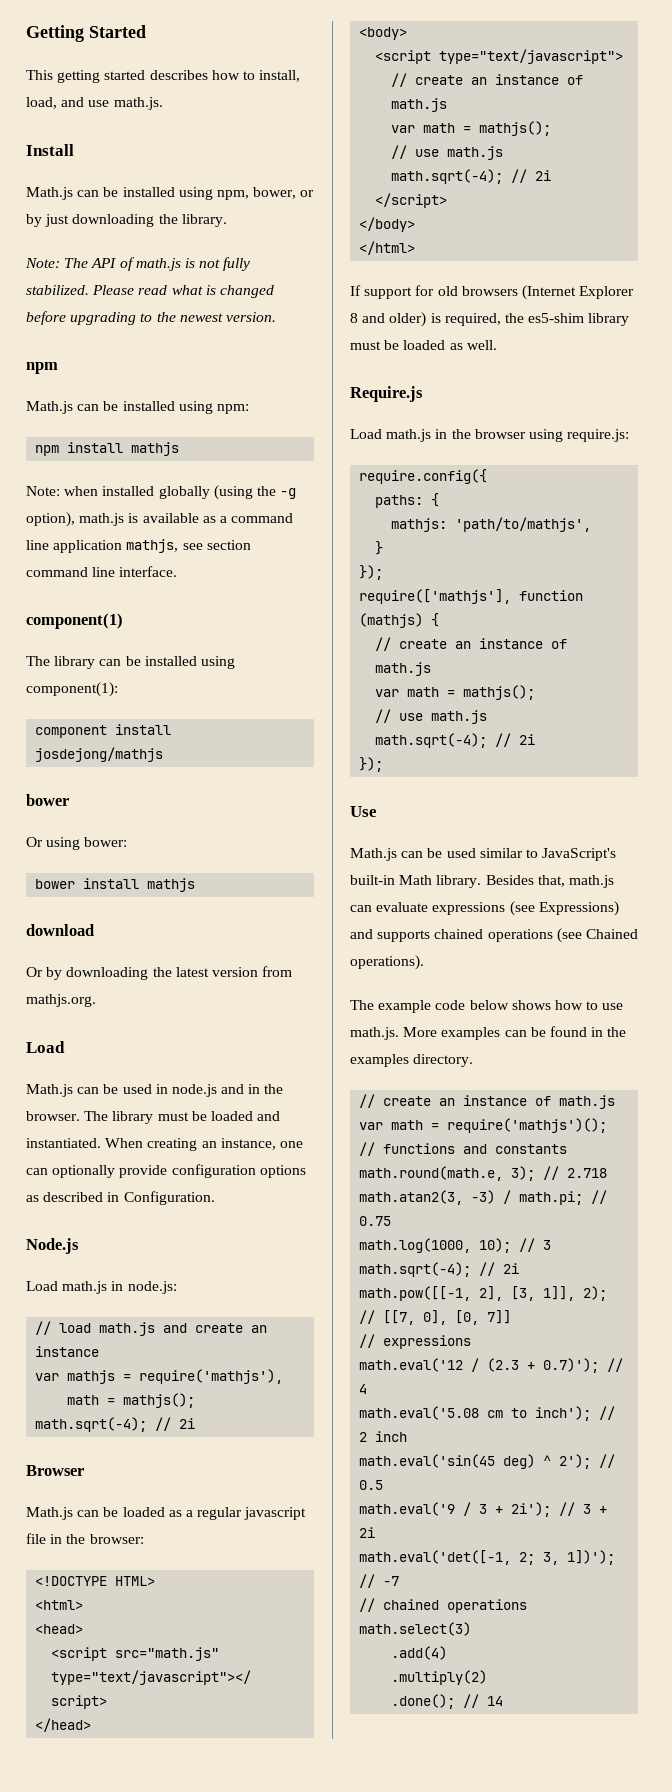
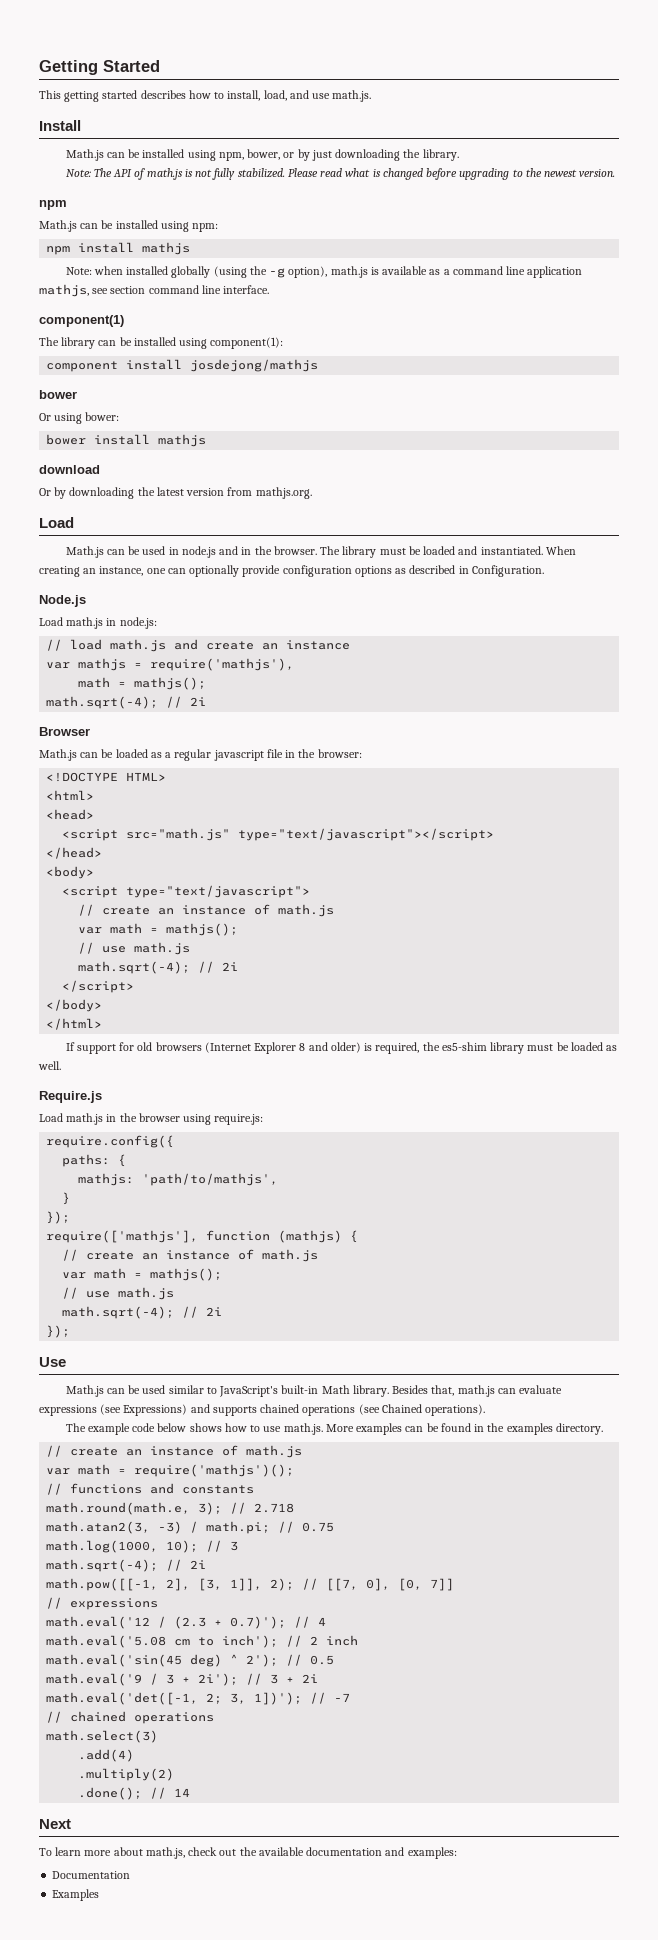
+ Next
+ To learn more about math.js, check out the available documentation and examples:
+ Documentation
+ Examples

